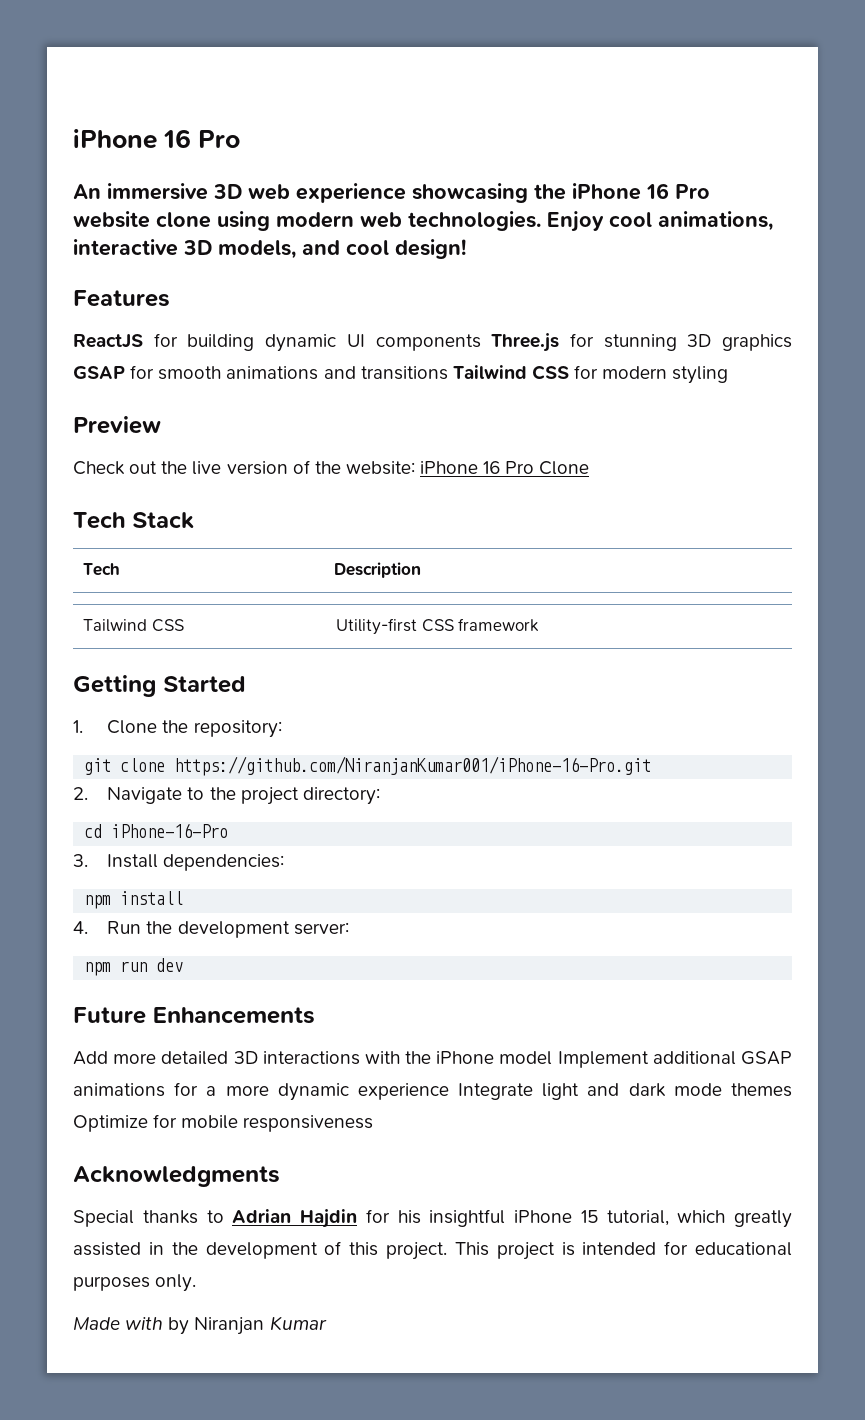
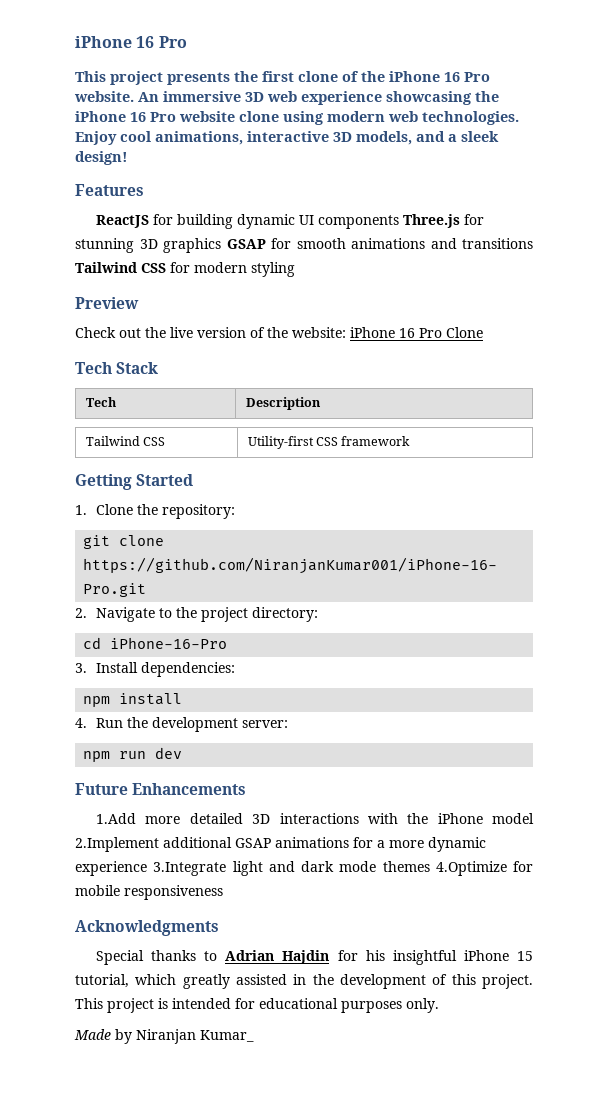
+ This project presents the first clone of the iPhone 16 Pro website.
- Enjoy cool animations, interactive 3D models, and cool design!
+ Enjoy cool animations, interactive 3D models, and a sleek design!
- Add more detailed 3D interactions with the iPhone model Implement additional GSAP animations for a more dynamic experience Integrate light and dark mode themes Optimize for mobile responsiveness
+ 1.Add more detailed 3D interactions with the iPhone model 2.Implement additional GSAP animations for a more dynamic experience 3.Integrate light and dark mode themes 4.Optimize for mobile responsiveness
- Made with by Niranjan Kumar
+ Made by Niranjan Kumar_

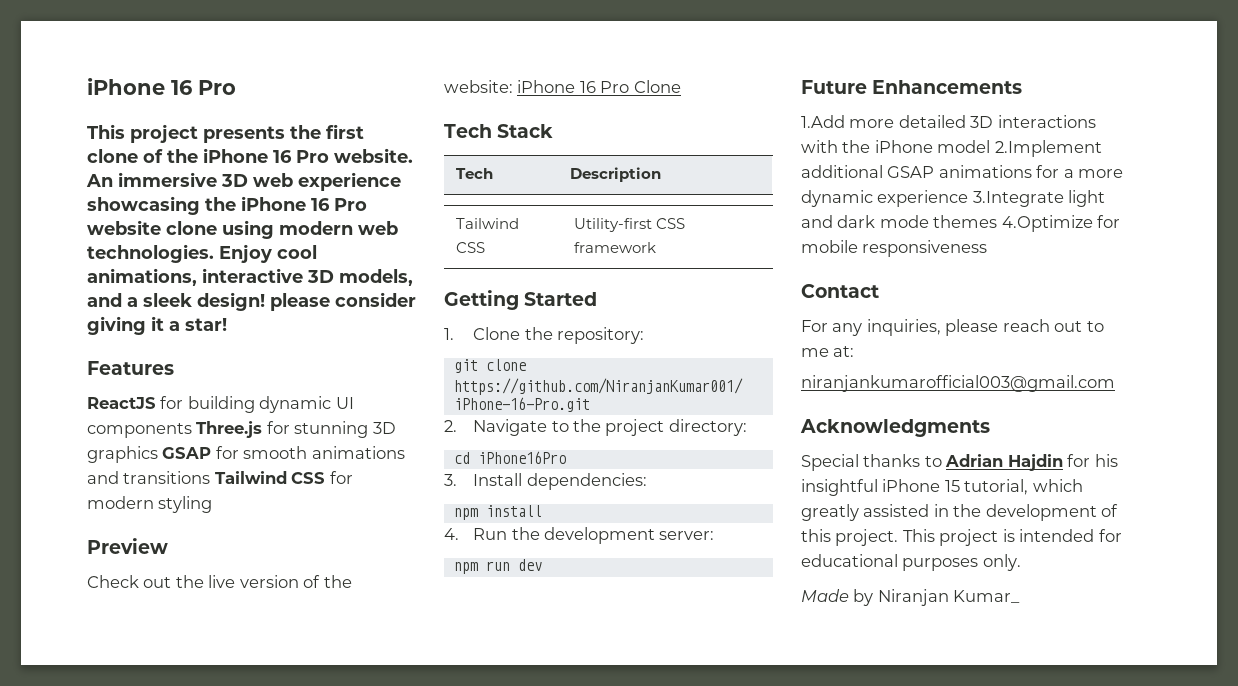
- Enjoy cool animations, interactive 3D models, and a sleek design!
+ Enjoy cool animations, interactive 3D models, and a sleek design! please consider giving it a star!
- cd iPhone-16-Pro
+ cd iPhone16Pro
+ Contact
+ For any inquiries, please reach out to me at:
+ niranjankumarofficial003@gmail.com

